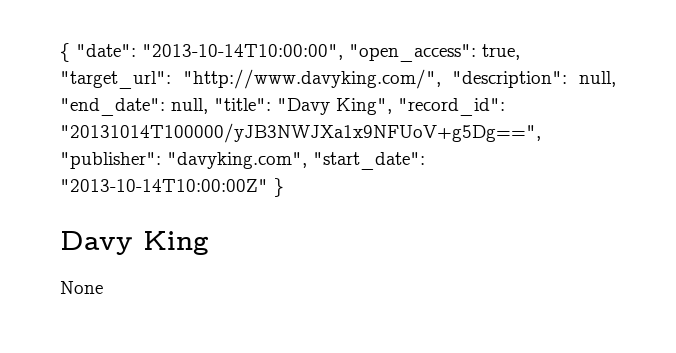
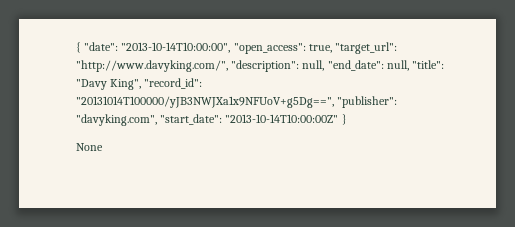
- Davy King

